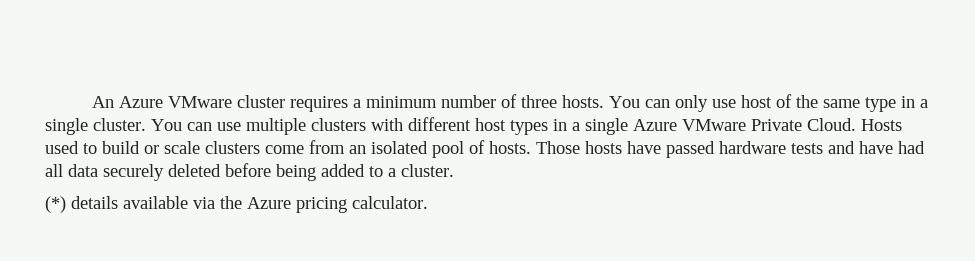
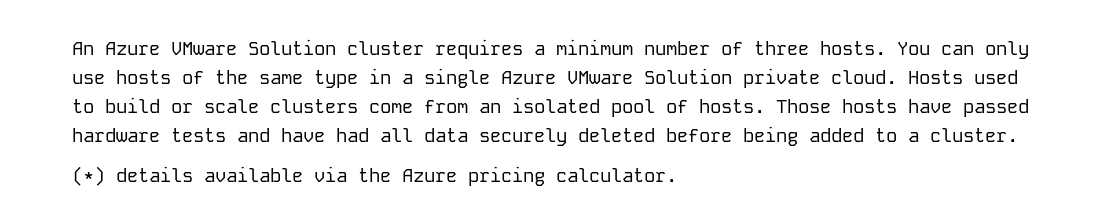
- An Azure VMware cluster requires a minimum number of three hosts.
+ An Azure VMware Solution cluster requires a minimum number of three hosts.
- You can only use host of the same type in a single cluster. You can use multiple clusters with different host types in a single Azure VMware Private Cloud.
+ You can only use hosts of the same type in a single Azure VMware Solution private cloud.

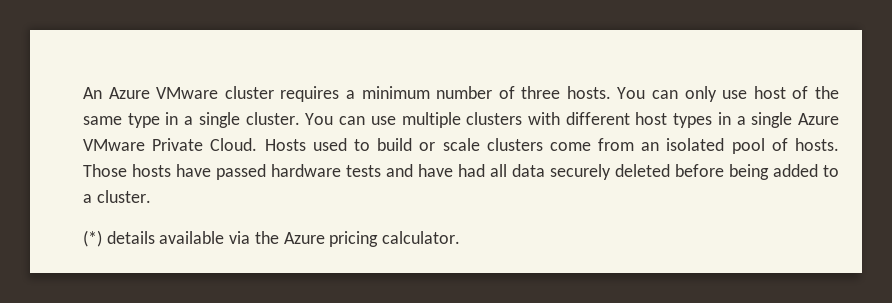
- An Azure VMware Solution cluster requires a minimum number of three hosts.
+ An Azure VMware cluster requires a minimum number of three hosts.
- You can only use hosts of the same type in a single Azure VMware Solution private cloud.
+ You can only use host of the same type in a single cluster. You can use multiple clusters with different host types in a single Azure VMware Private Cloud.

